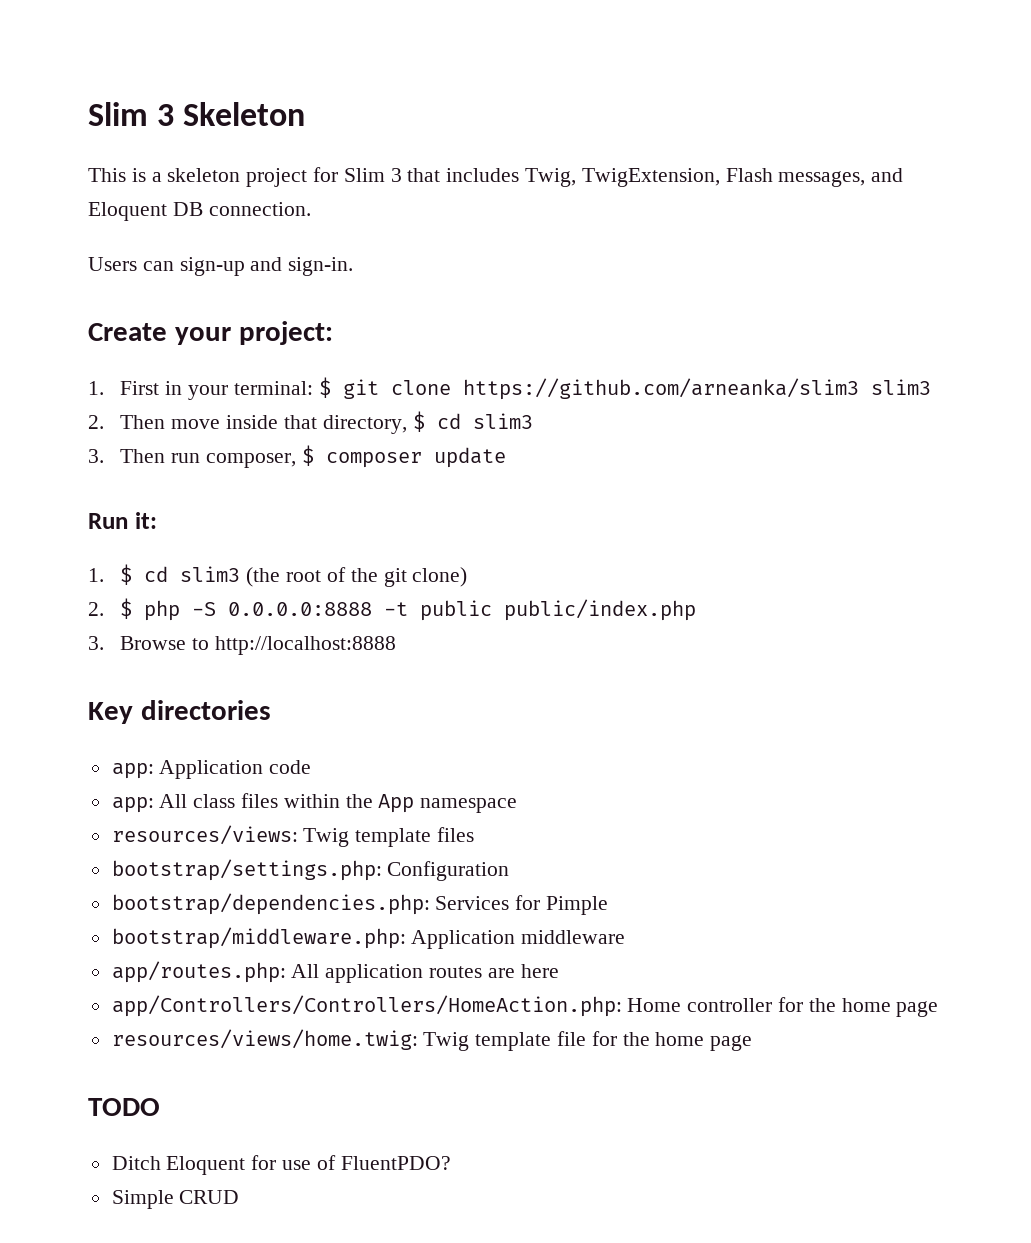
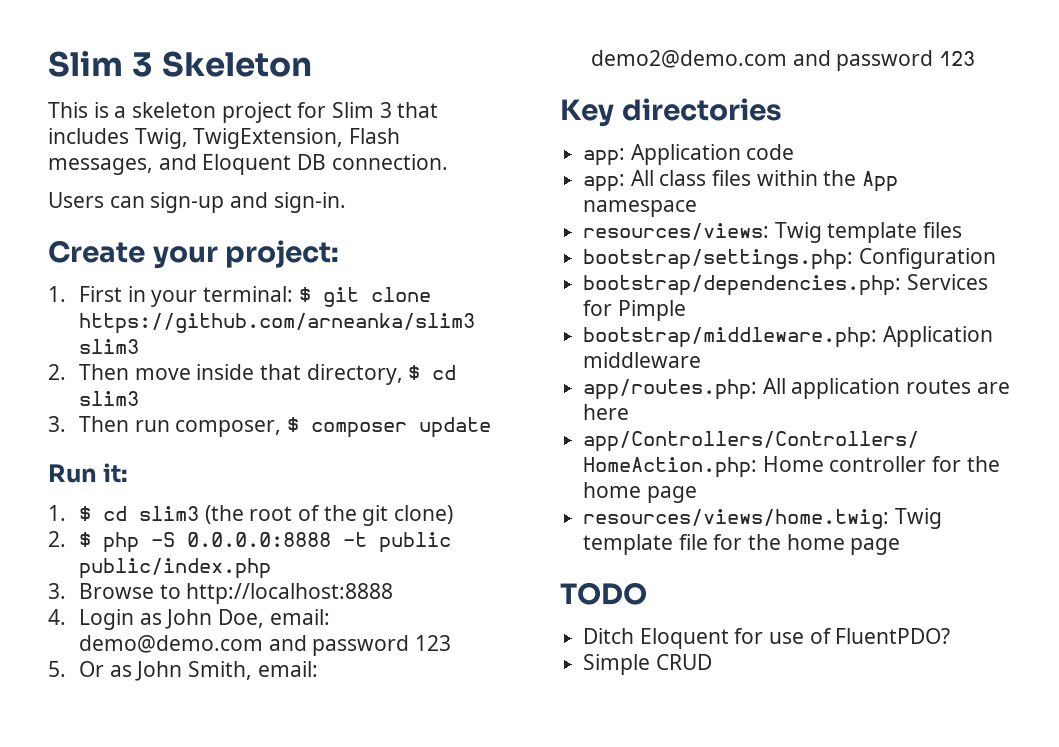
+ 4. Login as John Doe, email: demo@demo.com and password 123
+ 5. Or as John Smith, email: demo2@demo.com and password 123

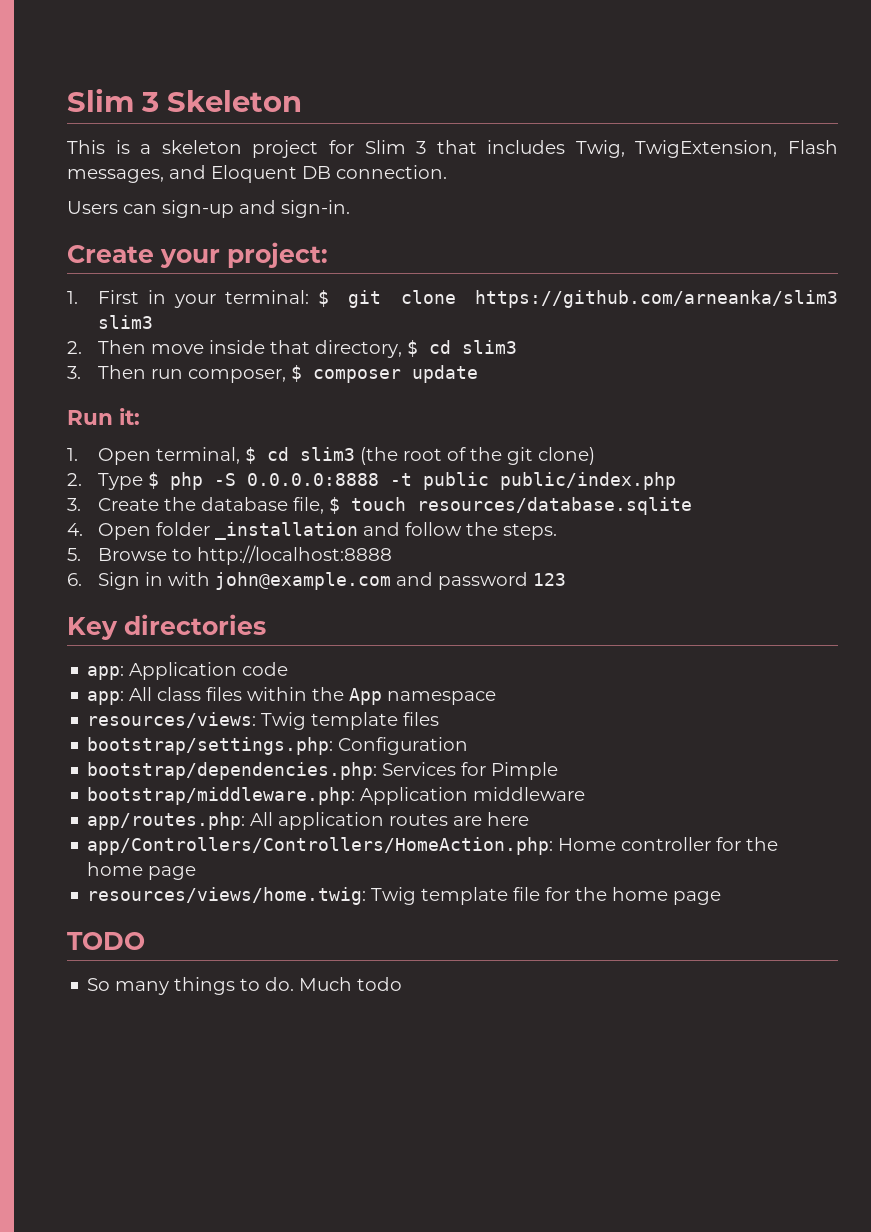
- 1. $ cd slim3 (the root of the git clone)
+ 1. Open terminal, $ cd slim3 (the root of the git clone)
- 2. $ php -S 0.0.0.0:8888 -t public public/index.php
+ 2. Type $ php -S 0.0.0.0:8888 -t public public/index.php
- 3. Browse to http://localhost:8888
- 4. Login as John Doe, email: demo@demo.com and password 123
- 5. Or as John Smith, email: demo2@demo.com and password 123
+ 3. Create the database file, $ touch resources/database.sqlite
+ 4. Open folder _installation and follow the steps.
+ 5. Browse to http://localhost:8888
+ 6. Sign in with john@example.com and password 123
- Ditch Eloquent for use of FluentPDO?
- Simple CRUD
+ So many things to do. Much todo

